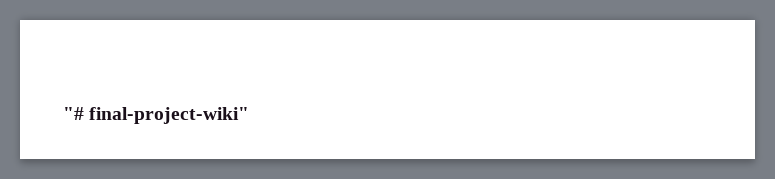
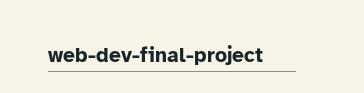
- "# final-project-wiki"
+ web-dev-final-project

